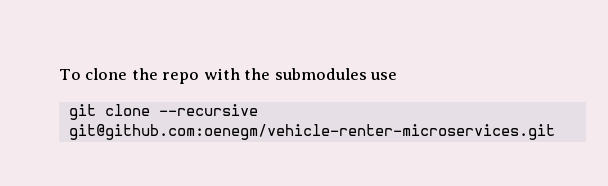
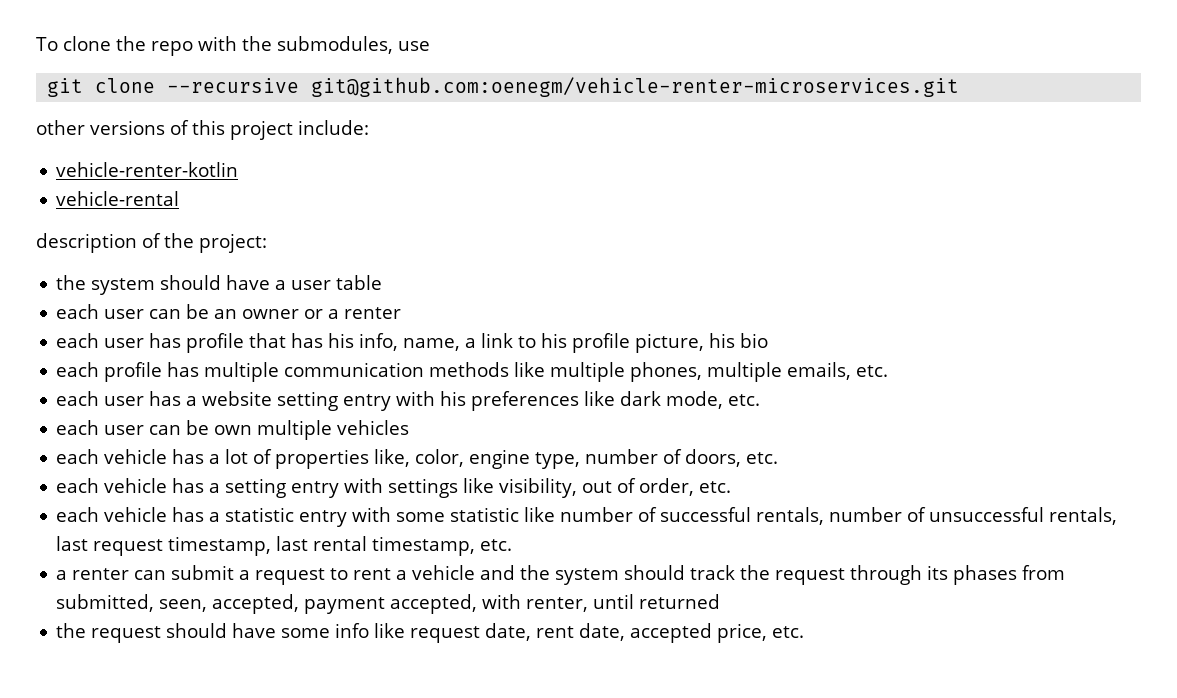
- To clone the repo with the submodules use
+ To clone the repo with the submodules, use
+ other versions of this project include:
+ vehicle-renter-kotlin
+ vehicle-rental
+ description of the project:
+ the system should have a user table
+ each user can be an owner or a renter
+ each user has profile that has his info, name, a link to his profile picture, his bio
+ each profile has multiple communication methods like multiple phones, multiple emails, etc.
+ each user has a website setting entry with his preferences like dark mode, etc.
+ each user can be own multiple vehicles
+ each vehicle has a lot of properties like, color, engine type, number of doors, etc.
+ each vehicle has a setting entry with settings like visibility, out of order, etc.
+ each vehicle has a statistic entry with some statistic like number of successful rentals, number of unsuccessful rentals, last request timestamp, last rental timestamp, etc.
+ a renter can submit a request to rent a vehicle and the system should track the request through its phases from submitted, seen, accepted, payment accepted, with renter, until returned
+ the request should have some info like request date, rent date, accepted price, etc.

